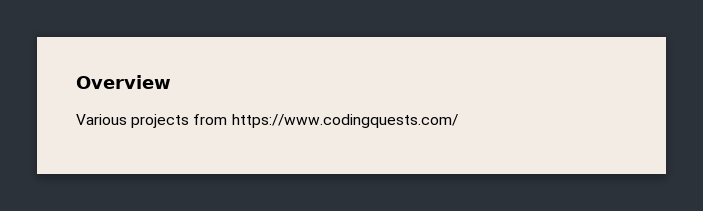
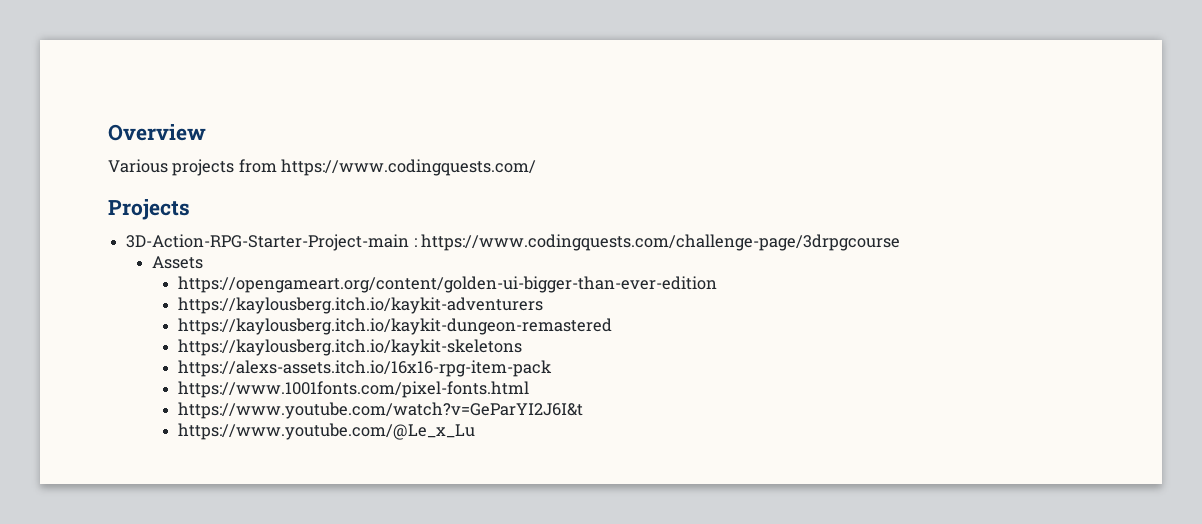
+ Projects
+ 3D-Action-RPG-Starter-Project-main : https://www.codingquests.com/challenge-page/3drpgcourse
+ Assets
+ https://opengameart.org/content/golden-ui-bigger-than-ever-edition
+ https://kaylousberg.itch.io/kaykit-adventurers
+ https://kaylousberg.itch.io/kaykit-dungeon-remastered
+ https://kaylousberg.itch.io/kaykit-skeletons
+ https://alexs-assets.itch.io/16x16-rpg-item-pack
+ https://www.1001fonts.com/pixel-fonts.html
+ https://www.youtube.com/watch?v=GeParYI2J6I&t
+ https://www.youtube.com/@Le_x_Lu

